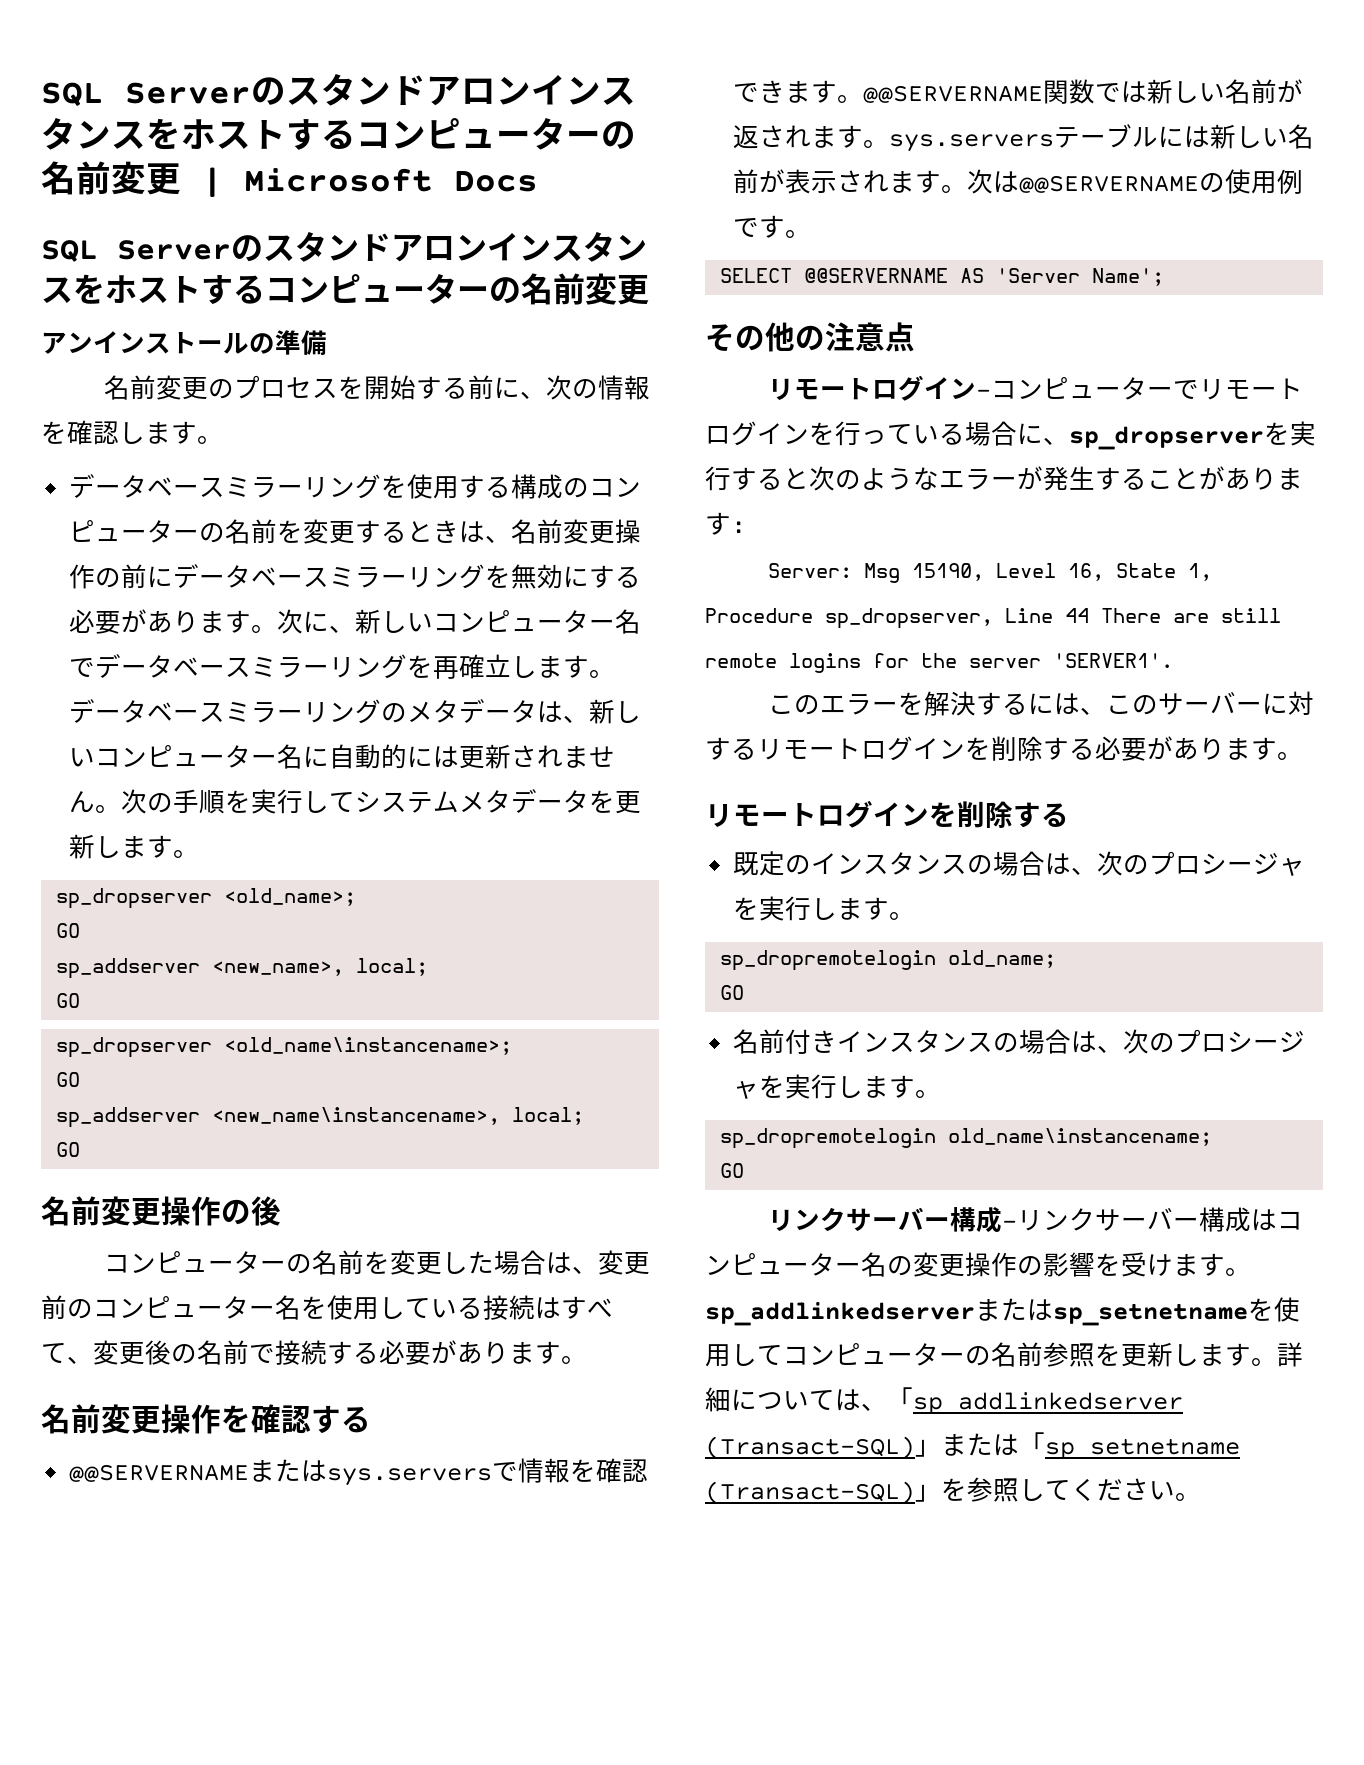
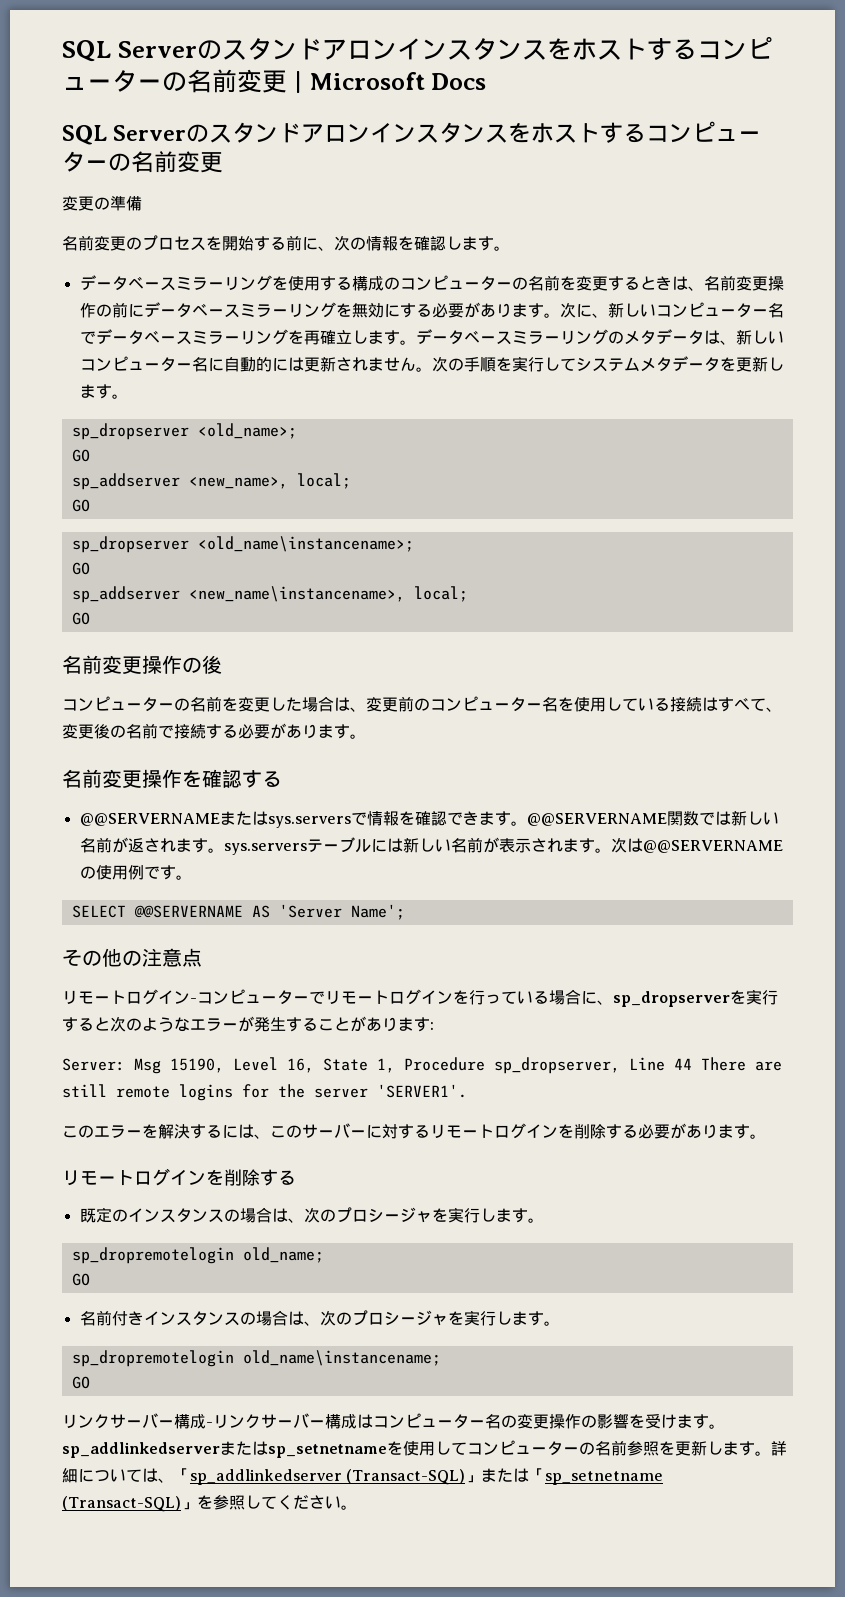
- アンインストールの準備
+ 変更の準備

